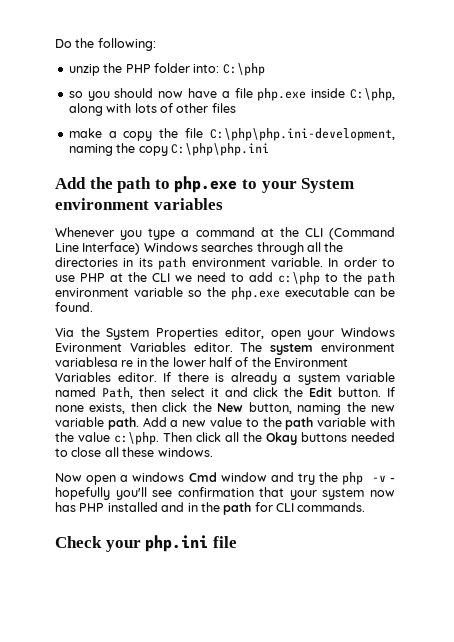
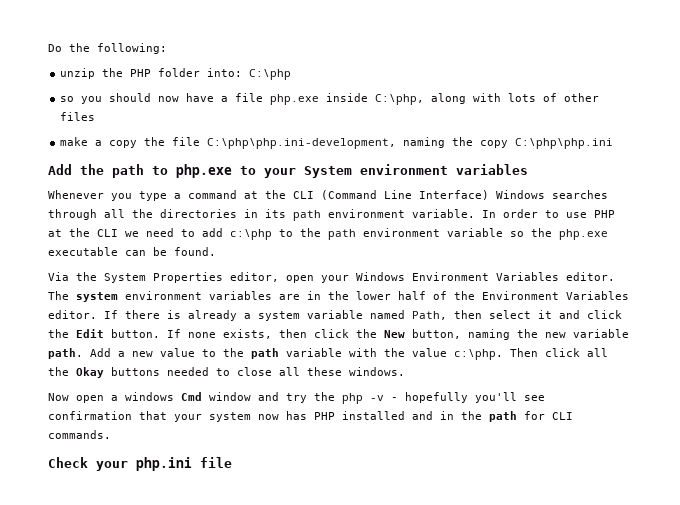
- Via the System Properties editor, open your Windows Evironment Variables editor.
+ Via the System Properties editor, open your Windows Environment Variables editor.
- The system environment variablesa re in the lower half of the Environment Variables editor.
+ The system environment variables are in the lower half of the Environment Variables editor.

